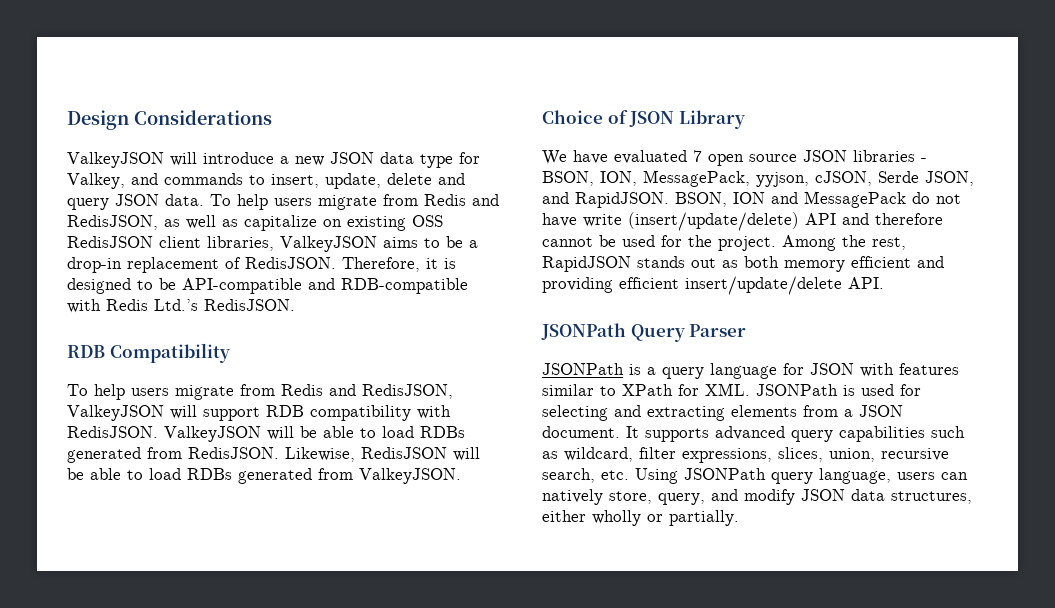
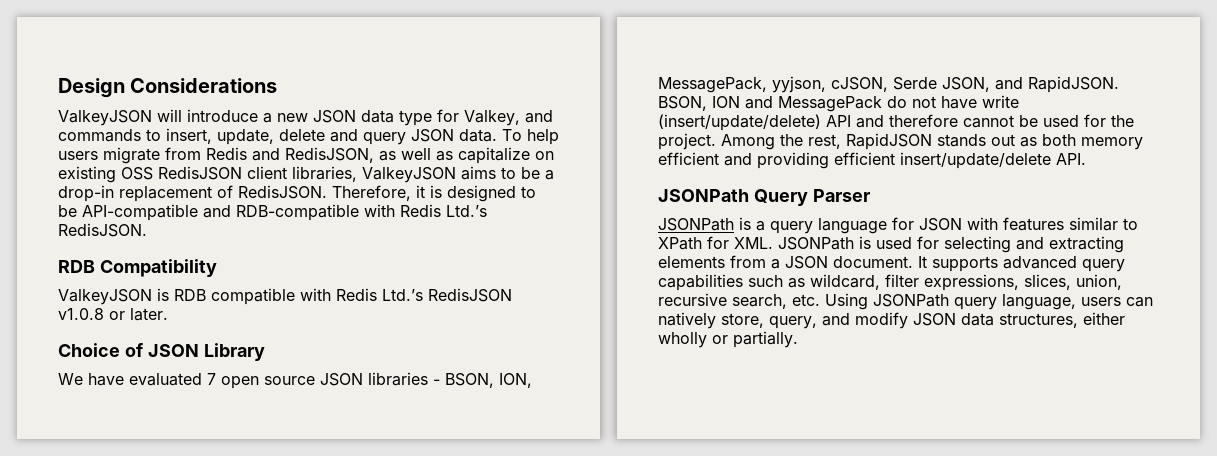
- To help users migrate from Redis and RedisJSON, ValkeyJSON will support RDB compatibility with RedisJSON. ValkeyJSON will be able to load RDBs generated from RedisJSON. Likewise, RedisJSON will be able to load RDBs generated from ValkeyJSON.
+ ValkeyJSON is RDB compatible with Redis Ltd.’s RedisJSON v1.0.8 or later.

